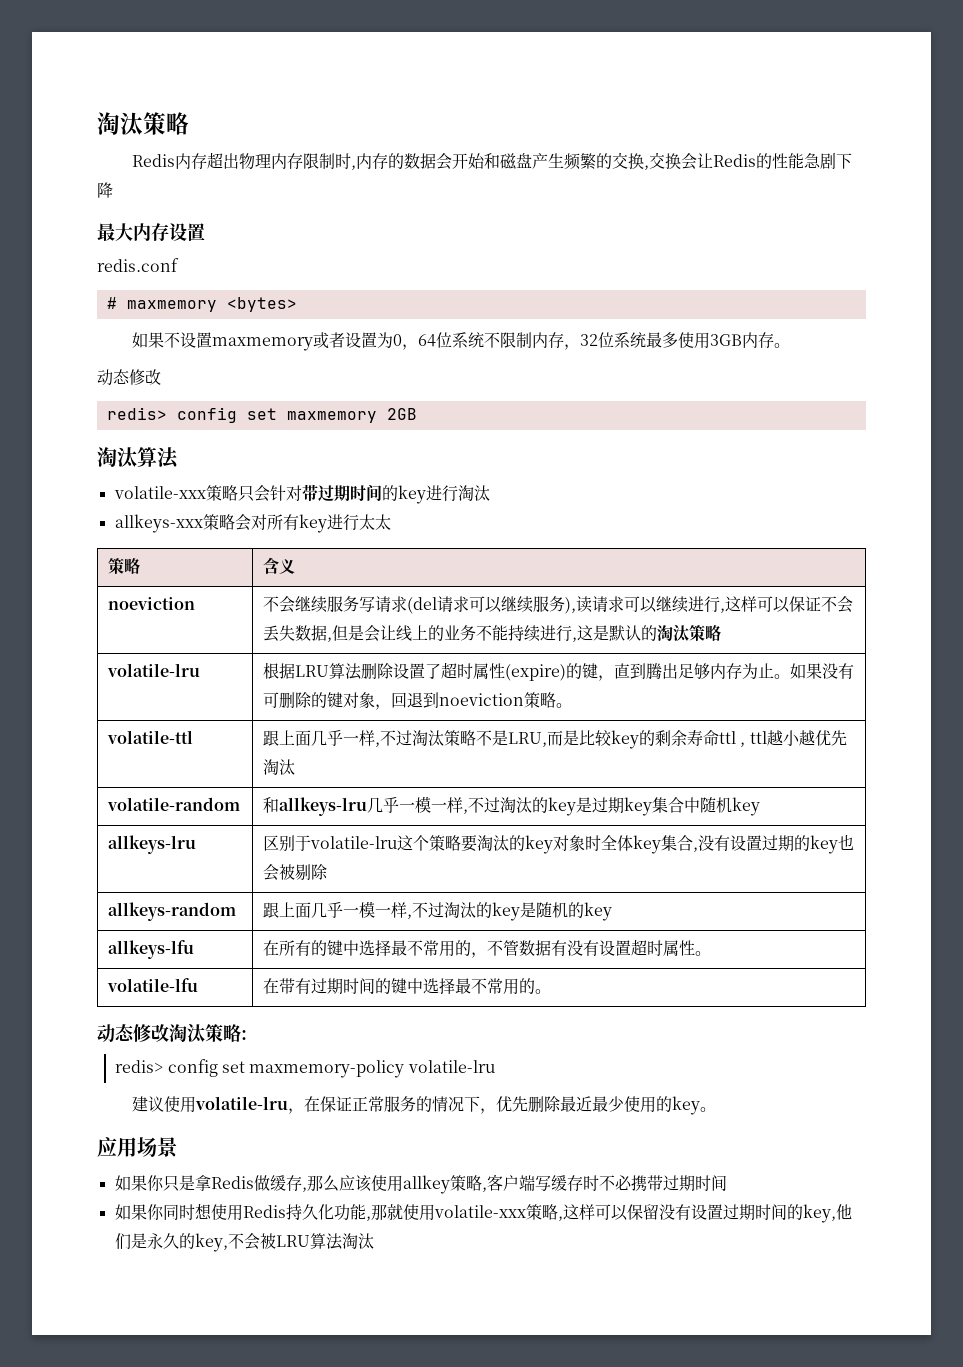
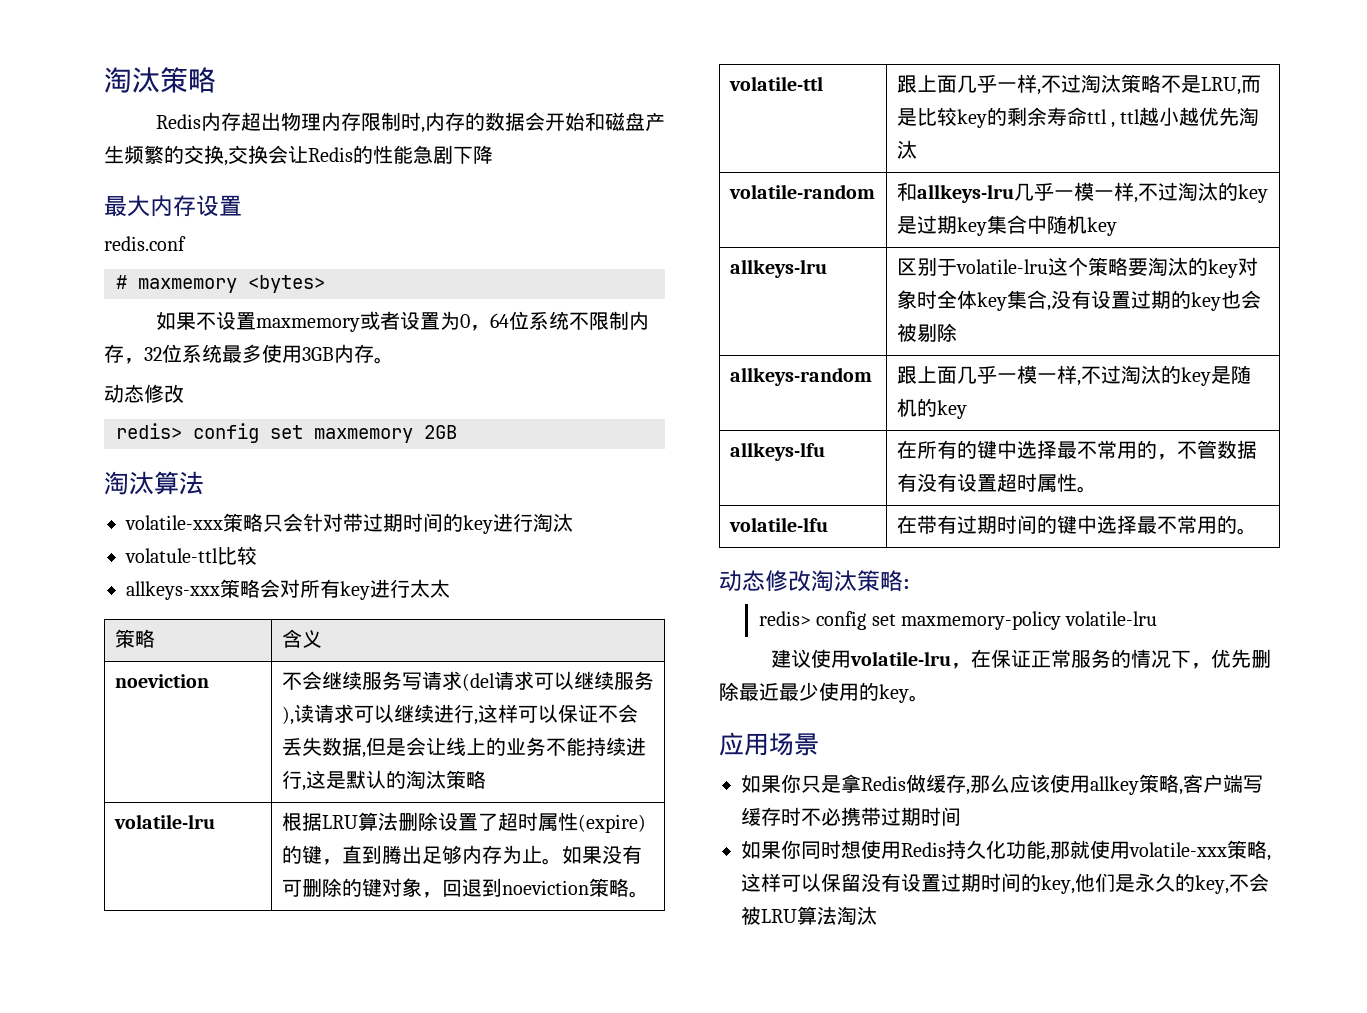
+ volatule-ttl比较

